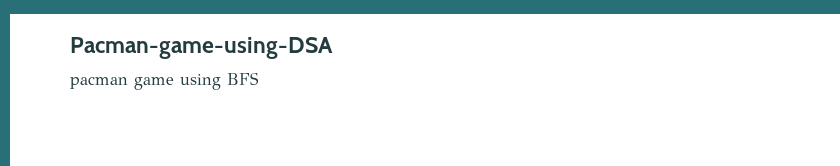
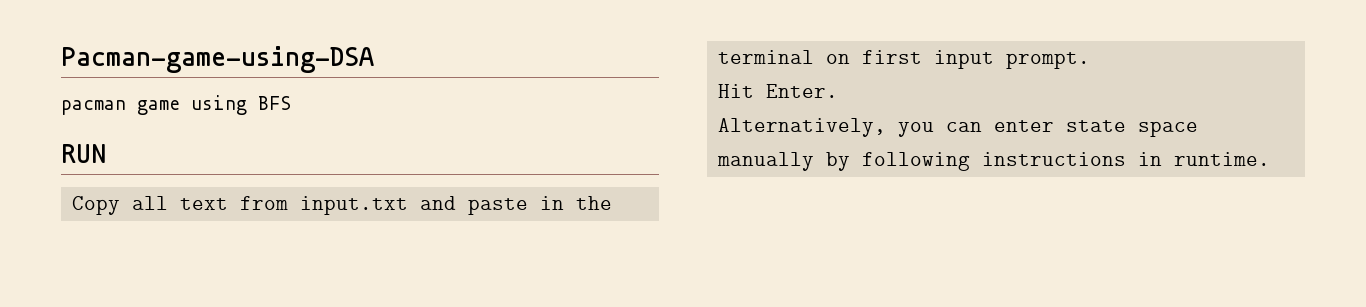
+ RUN
+ Copy all text from input.txt and paste in the terminal on first input prompt.
+ Hit Enter.
+ Alternatively, you can enter state space manually by following instructions in runtime.

